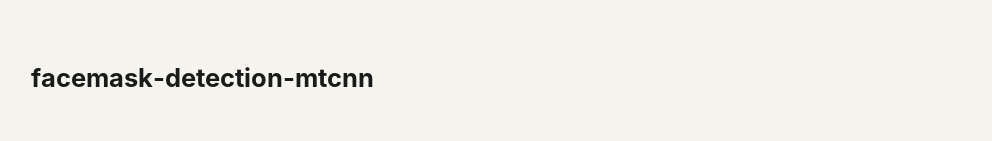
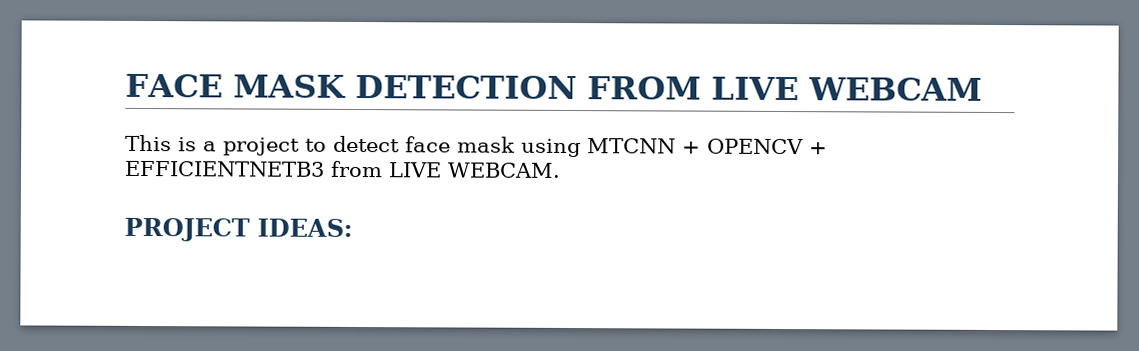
- facemask-detection-mtcnn
+ FACE MASK DETECTION FROM LIVE WEBCAM
+ This is a project to detect face mask using MTCNN + OPENCV + EFFICIENTNETB3 from LIVE WEBCAM.
+ PROJECT IDEAS:

